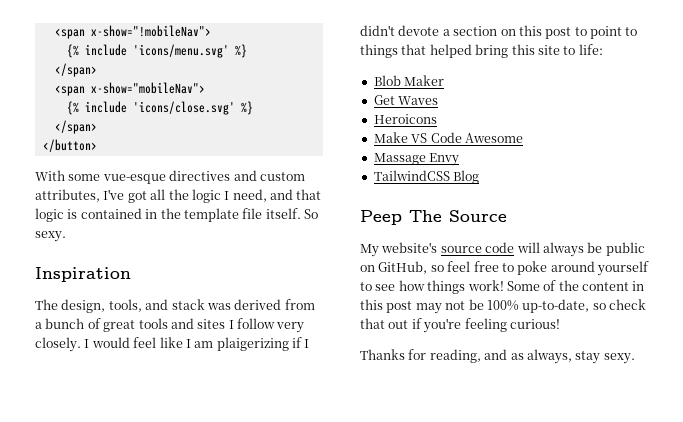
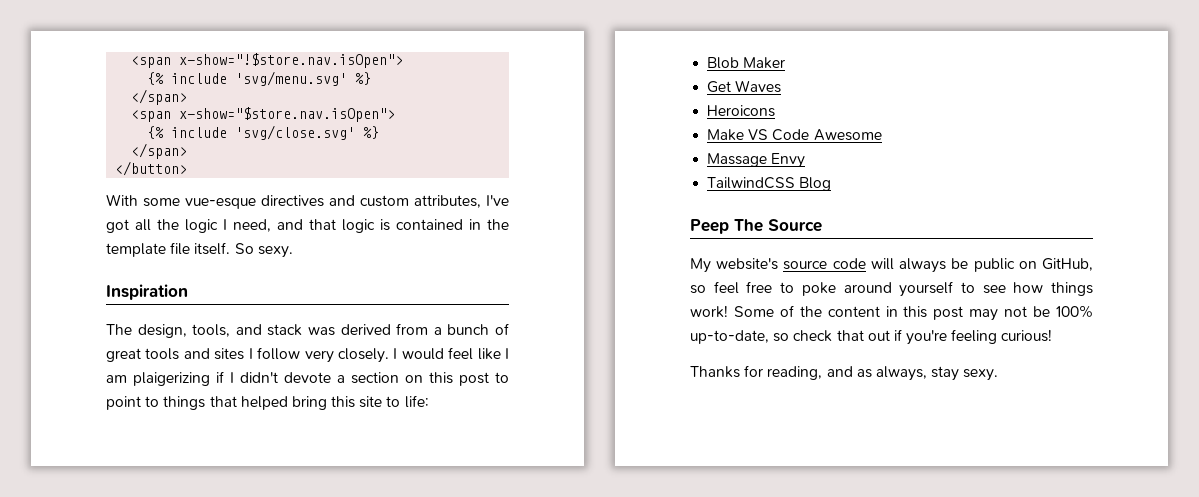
- <span x-show="!mobileNav">
- {% include 'icons/menu.svg' %}
+ <span x-show="!$store.nav.isOpen">
+ {% include 'svg/menu.svg' %}
- <span x-show="mobileNav">
- {% include 'icons/close.svg' %}
+ <span x-show="$store.nav.isOpen">
+ {% include 'svg/close.svg' %}

